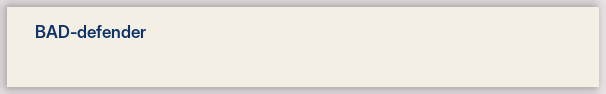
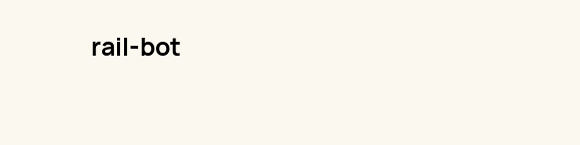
- BAD-defender
+ rail-bot

